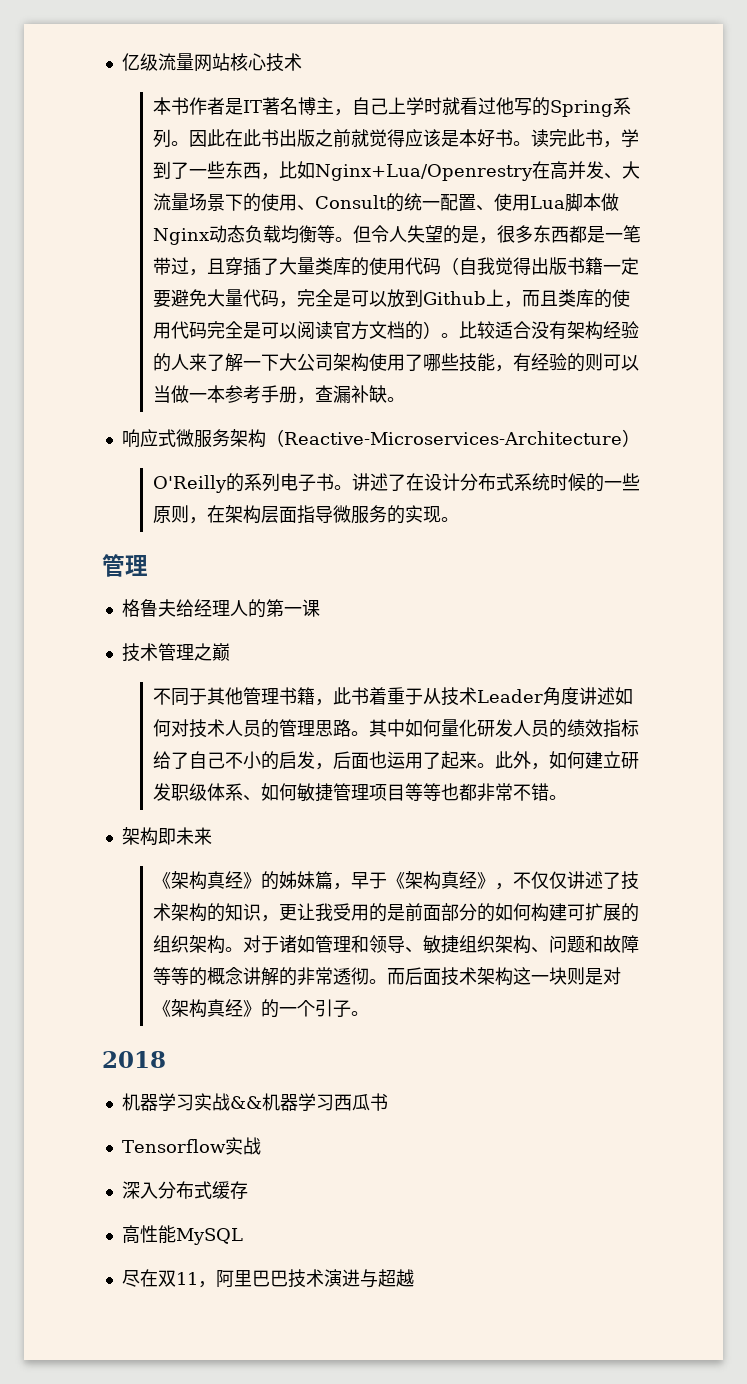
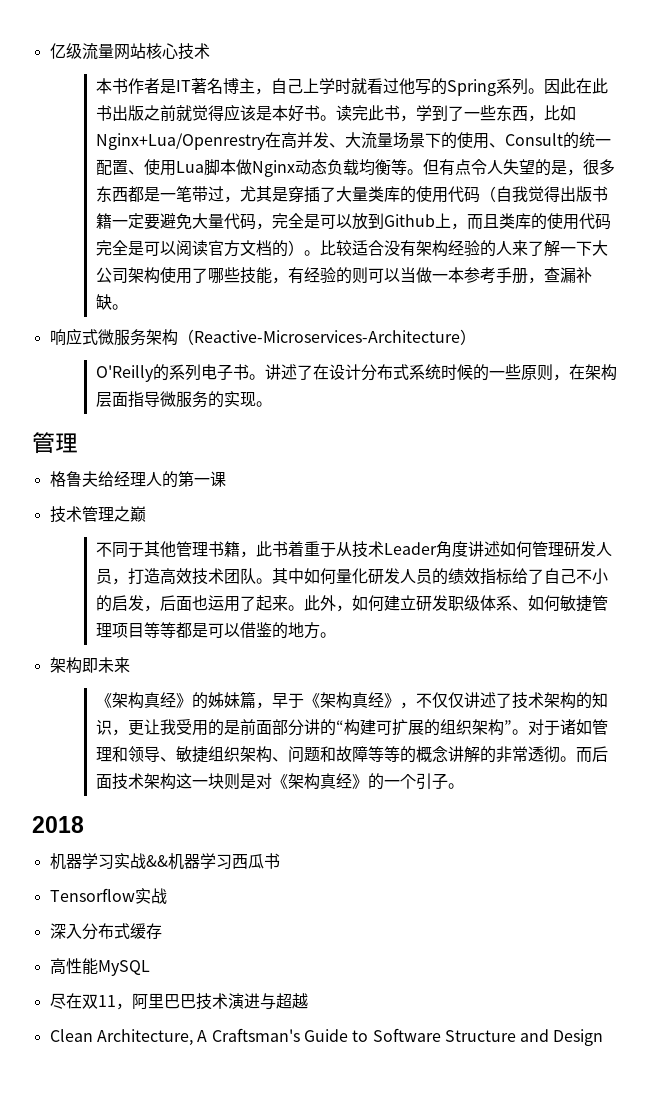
- 但令人失望的是，很多东西都是一笔带过，且穿插了大量类库的使用代码（自我觉得出版书籍一定要避免大量代码，完全是可以放到Github上，而且类库的使用代码完全是可以阅读官方文档的）。
+ 但有点令人失望的是，很多东西都是一笔带过，尤其是穿插了大量类库的使用代码（自我觉得出版书籍一定要避免大量代码，完全是可以放到Github上，而且类库的使用代码完全是可以阅读官方文档的）。
- 不同于其他管理书籍，此书着重于从技术Leader角度讲述如何对技术人员的管理思路。
+ 不同于其他管理书籍，此书着重于从技术Leader角度讲述如何管理研发人员，打造高效技术团队。
- 此外，如何建立研发职级体系、如何敏捷管理项目等等也都非常不错。
+ 此外，如何建立研发职级体系、如何敏捷管理项目等等都是可以借鉴的地方。
- 《架构真经》的姊妹篇，早于《架构真经》，不仅仅讲述了技术架构的知识，更让我受用的是前面部分的如何构建可扩展的组织架构。
+ 《架构真经》的姊妹篇，早于《架构真经》，不仅仅讲述了技术架构的知识，更让我受用的是前面部分讲的“构建可扩展的组织架构”。
+ Clean Architecture, A Craftsman's Guide to Software Structure and Design

